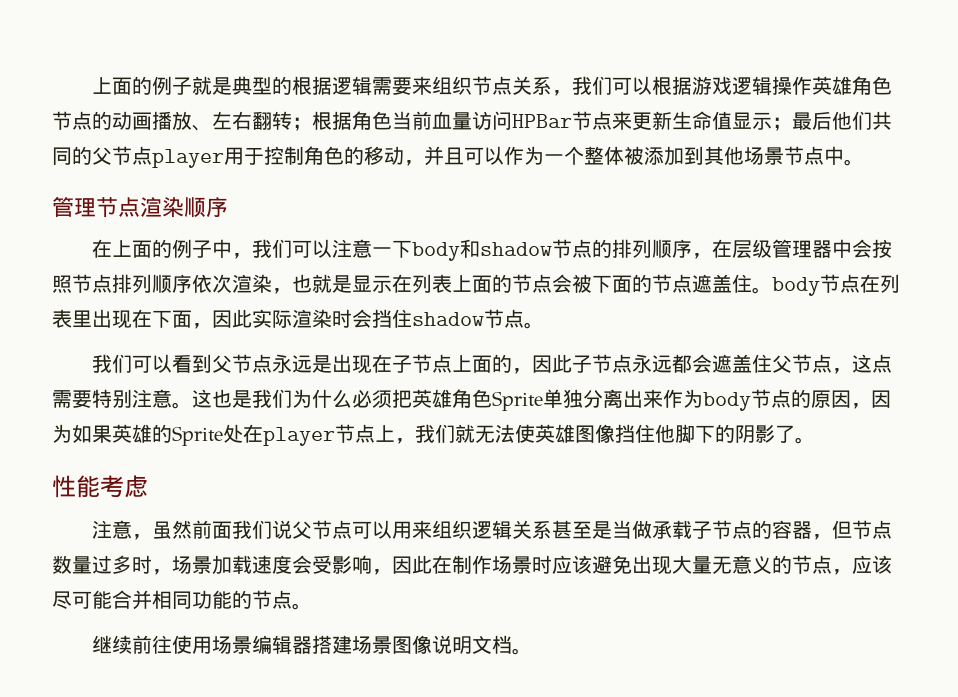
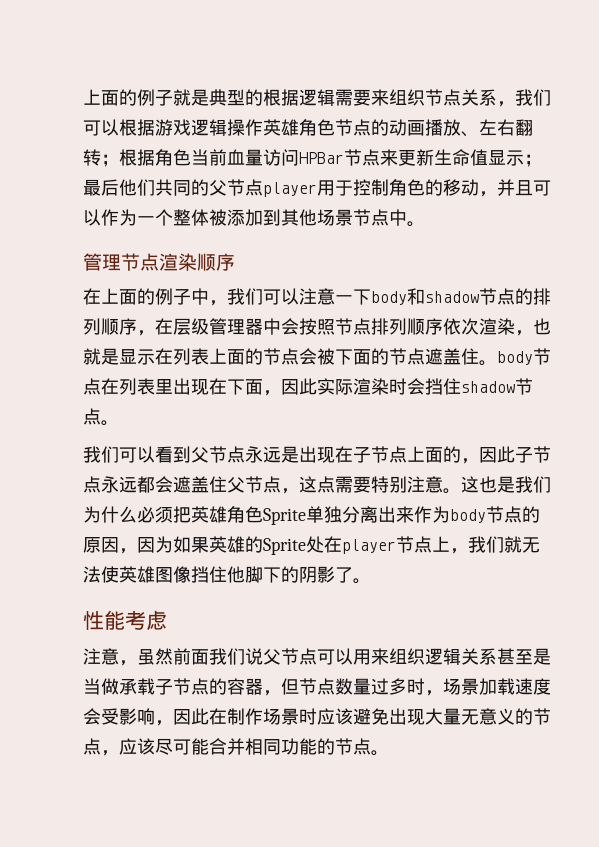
- 继续前往使用场景编辑器搭建场景图像说明文档。

